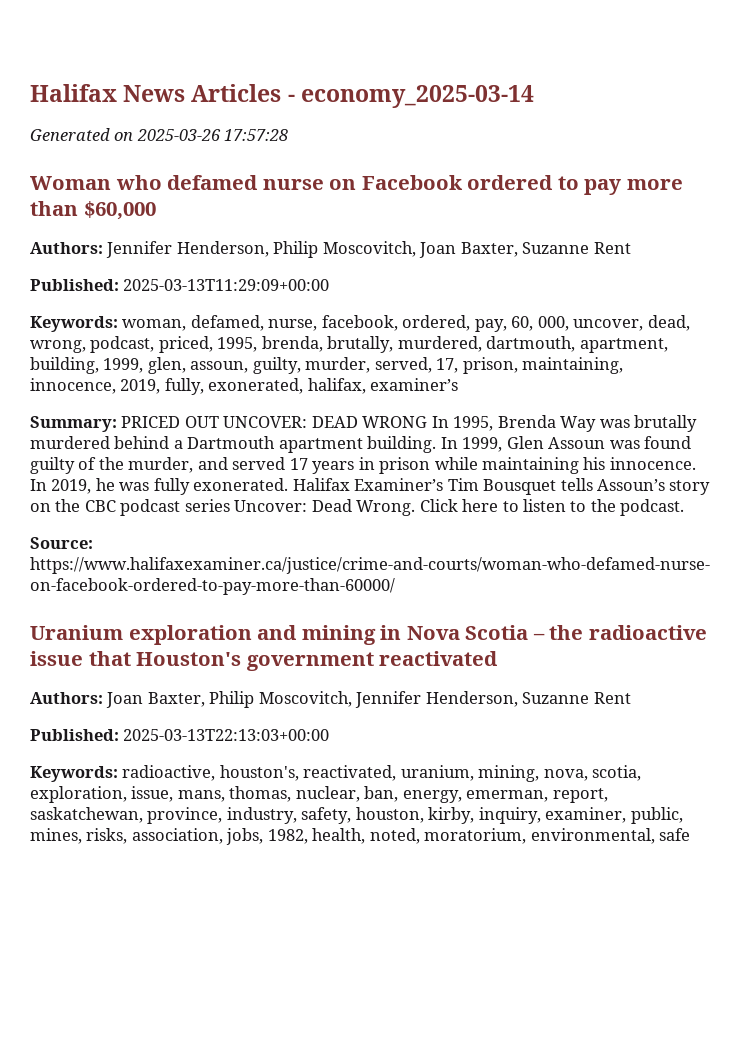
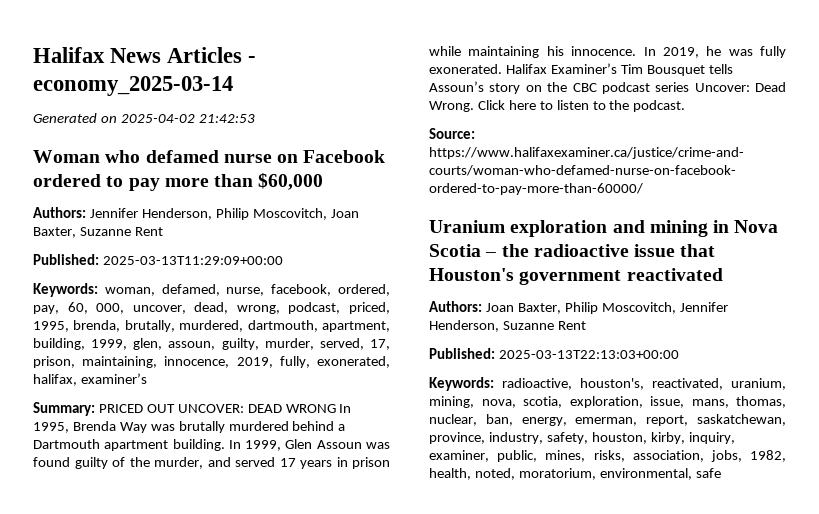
- Generated on 2025-03-26 17:57:28
+ Generated on 2025-04-02 21:42:53

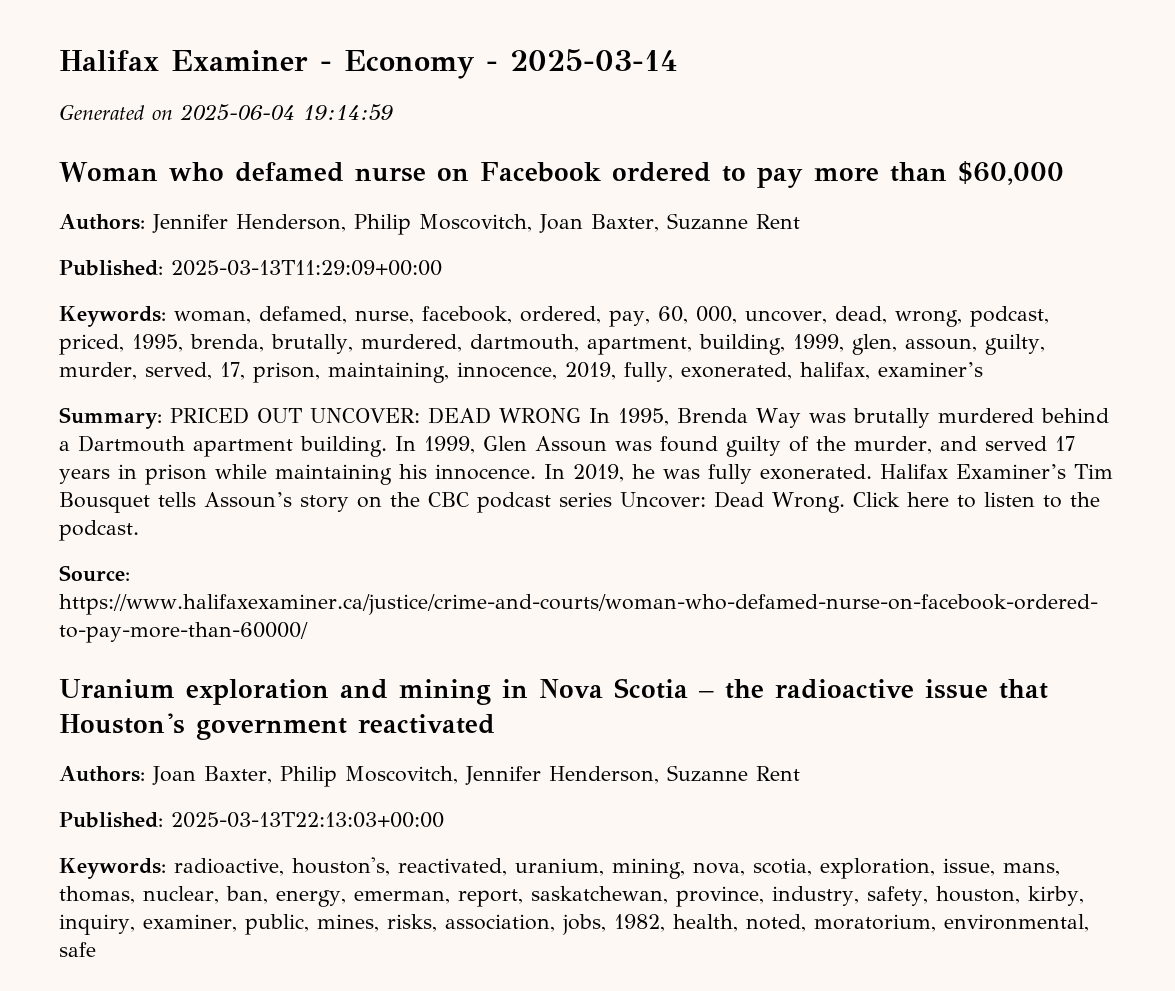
- Halifax News Articles - economy_2025-03-14
+ Halifax Examiner - Economy - 2025-03-14
- Generated on 2025-04-02 21:42:53
+ Generated on 2025-06-04 19:14:59

